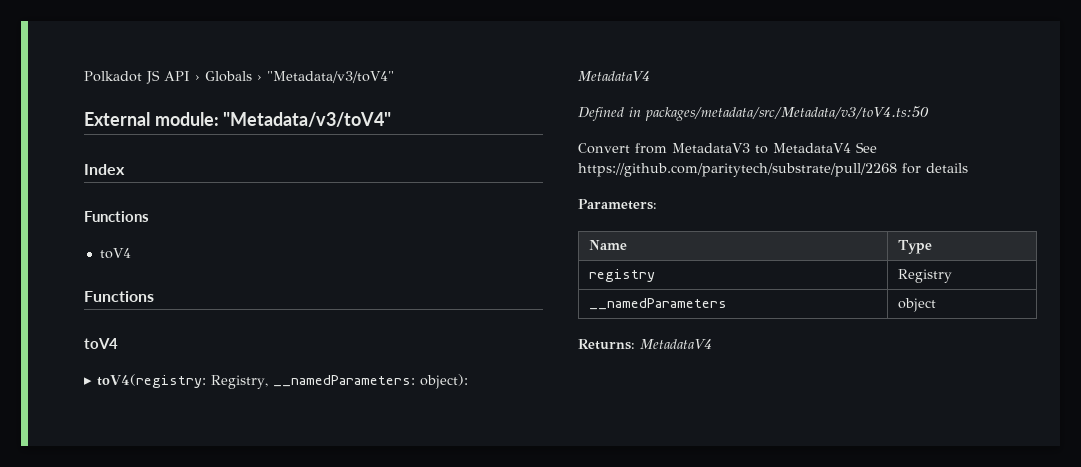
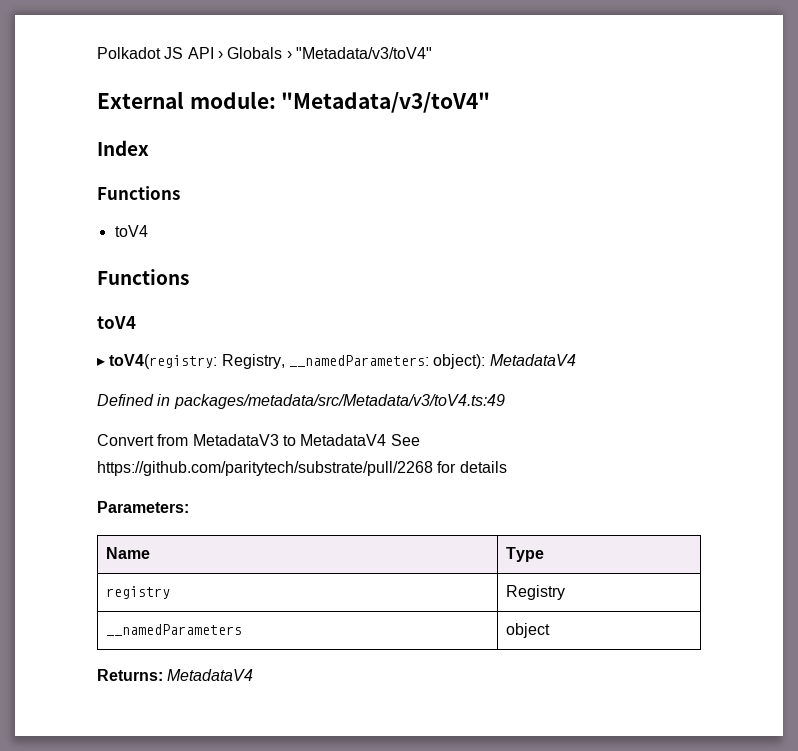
- Defined in packages/metadata/src/Metadata/v3/toV4.ts:50
+ Defined in packages/metadata/src/Metadata/v3/toV4.ts:49

